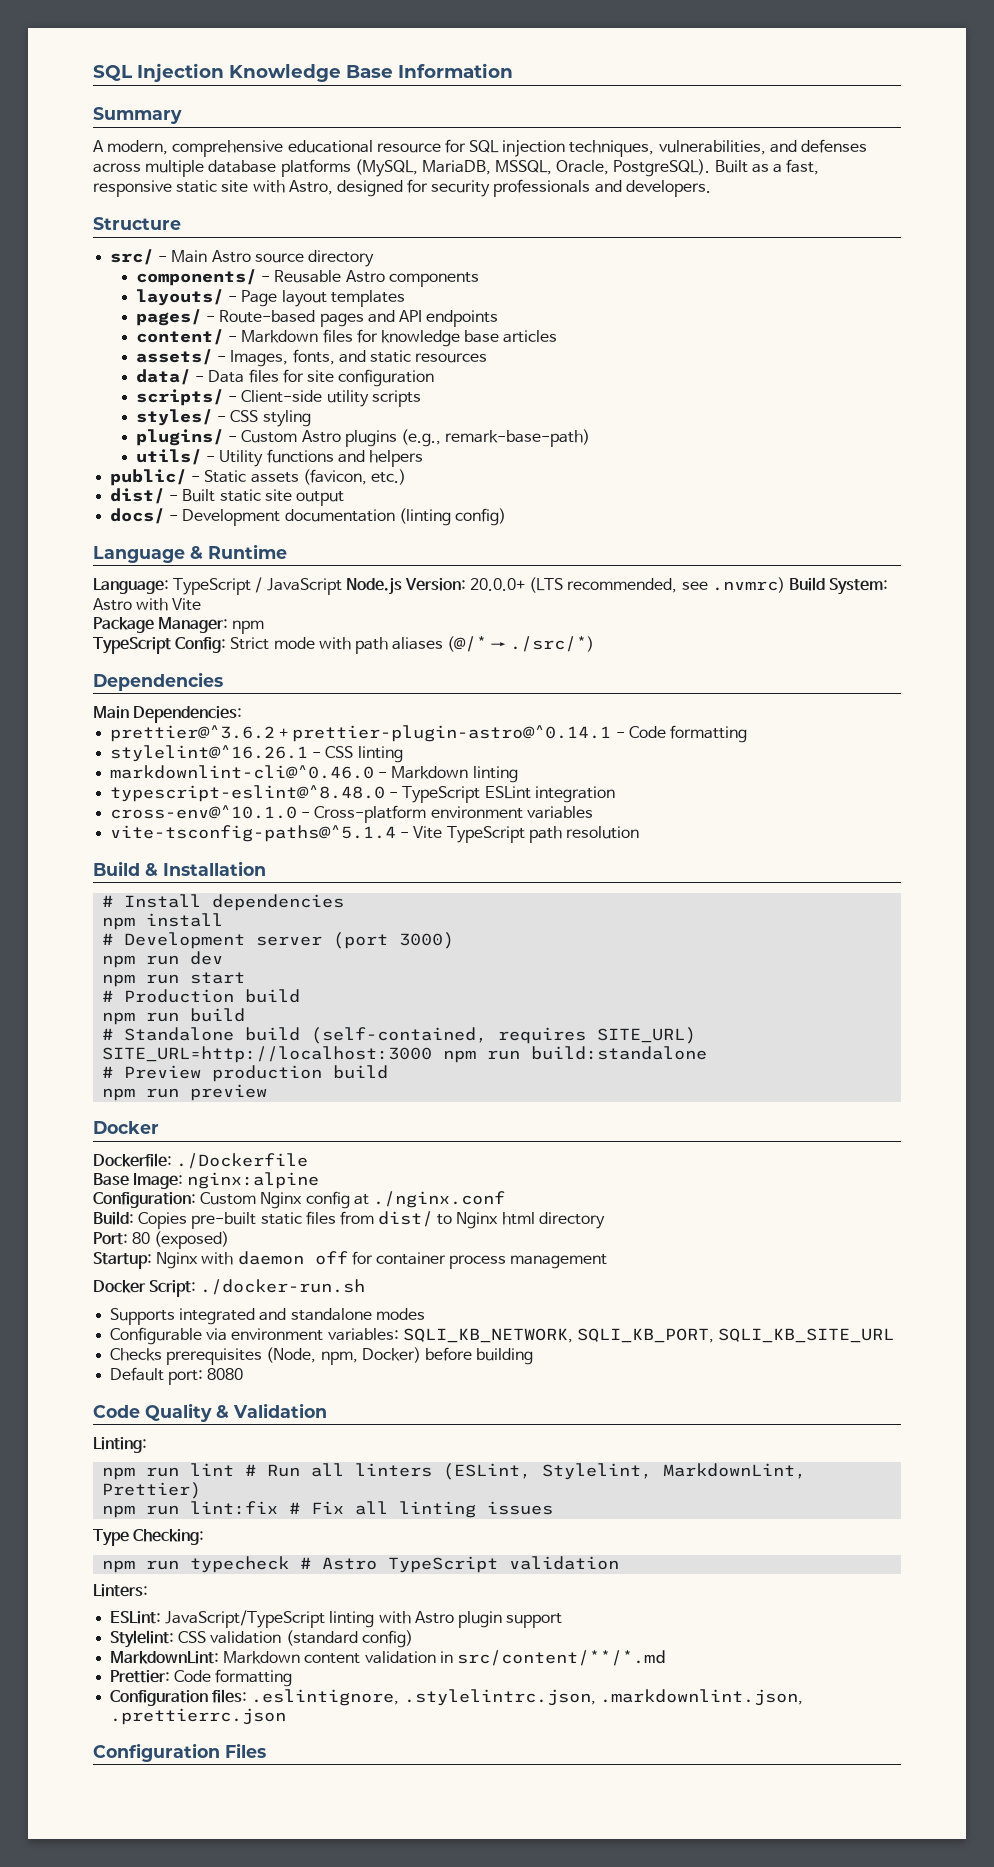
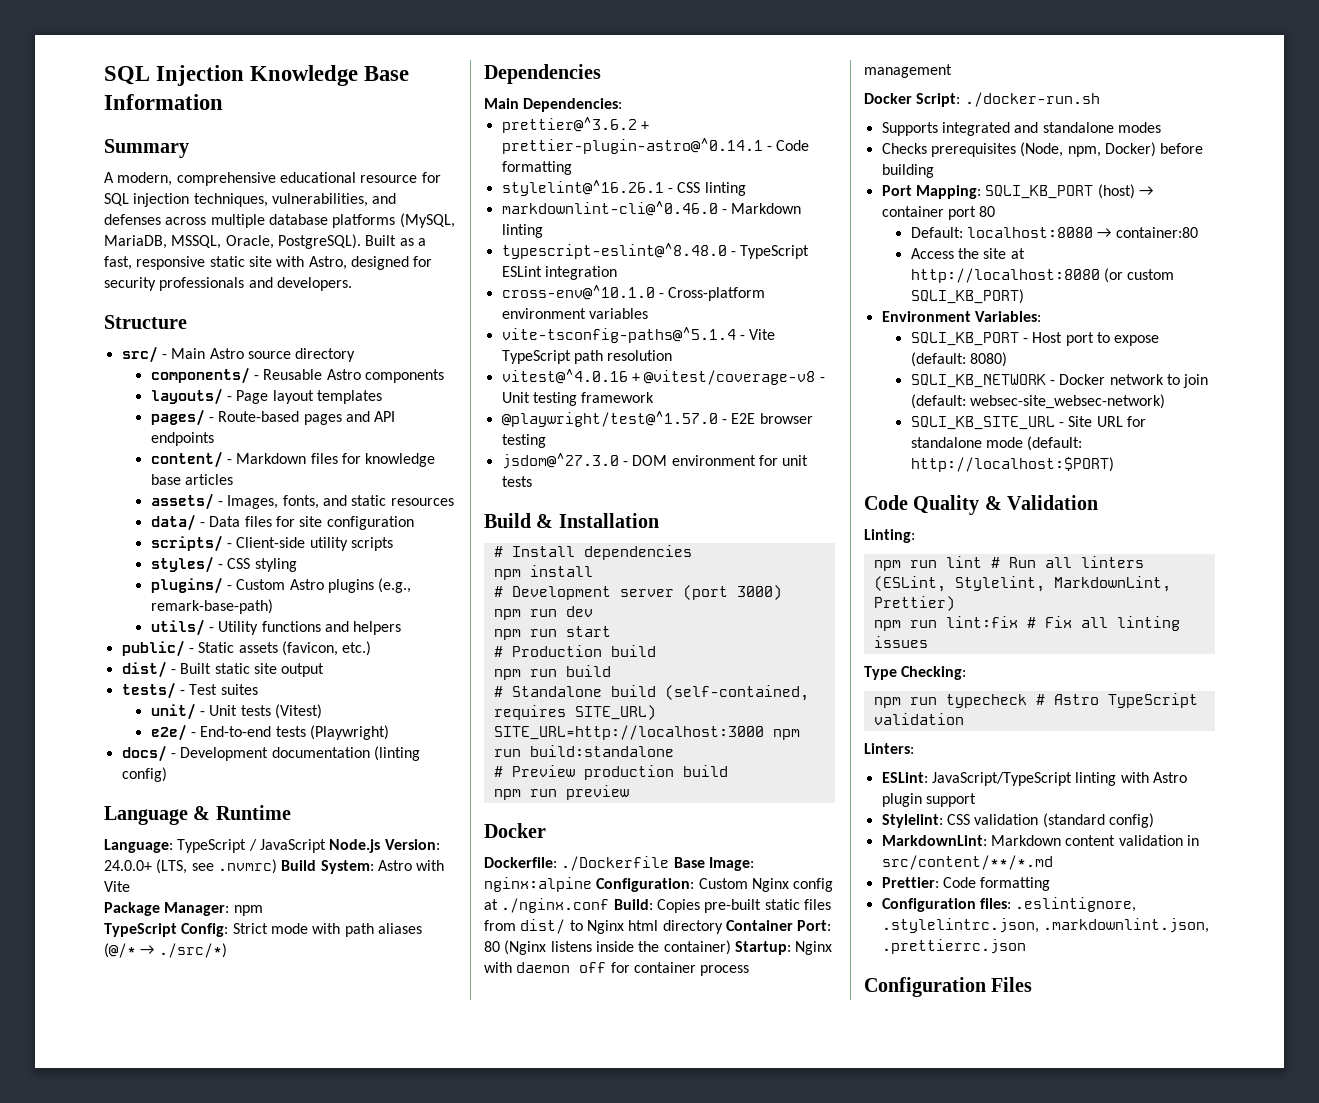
+ tests/ - Test suites
+ unit/ - Unit tests (Vitest)
+ e2e/ - End-to-end tests (Playwright)
- Language: TypeScript / JavaScript Node.js Version: 20.0.0+ (LTS recommended, see .nvmrc) Build System: Astro with Vite
+ Language: TypeScript / JavaScript Node.js Version: 24.0.0+ (LTS, see .nvmrc) Build System: Astro with Vite
+ vitest@^4.0.16 + @vitest/coverage-v8 - Unit testing framework
+ @playwright/test@^1.57.0 - E2E browser testing
+ jsdom@^27.3.0 - DOM environment for unit tests
- Dockerfile: ./Dockerfile
- Base Image: nginx:alpine
- Configuration: Custom Nginx config at ./nginx.conf
- Build: Copies pre-built static files from dist/ to Nginx html directory
- Port: 80 (exposed)
- Startup: Nginx with daemon off for container process management
+ Dockerfile: ./Dockerfile Base Image: nginx:alpine Configuration: Custom Nginx config at ./nginx.conf Build: Copies pre-built static files from dist/ to Nginx html directory Container Port: 80 (Nginx listens inside the container) Startup: Nginx with daemon off for container process management
- Configurable via environment variables: SQLI_KB_NETWORK, SQLI_KB_PORT, SQLI_KB_SITE_URL
- Default port: 8080
+ Port Mapping: SQLI_KB_PORT (host) → container port 80
+ Default: localhost:8080 → container:80
+ Access the site at http://localhost:8080 (or custom SQLI_KB_PORT)
+ Environment Variables:
+ SQLI_KB_PORT - Host port to expose (default: 8080)
+ SQLI_KB_NETWORK - Docker network to join (default: websec-site_websec-network)
+ SQLI_KB_SITE_URL - Site URL for standalone mode (default: http://localhost:$PORT)

